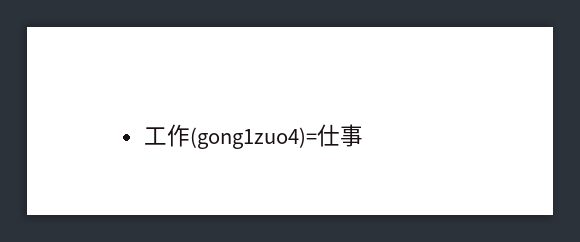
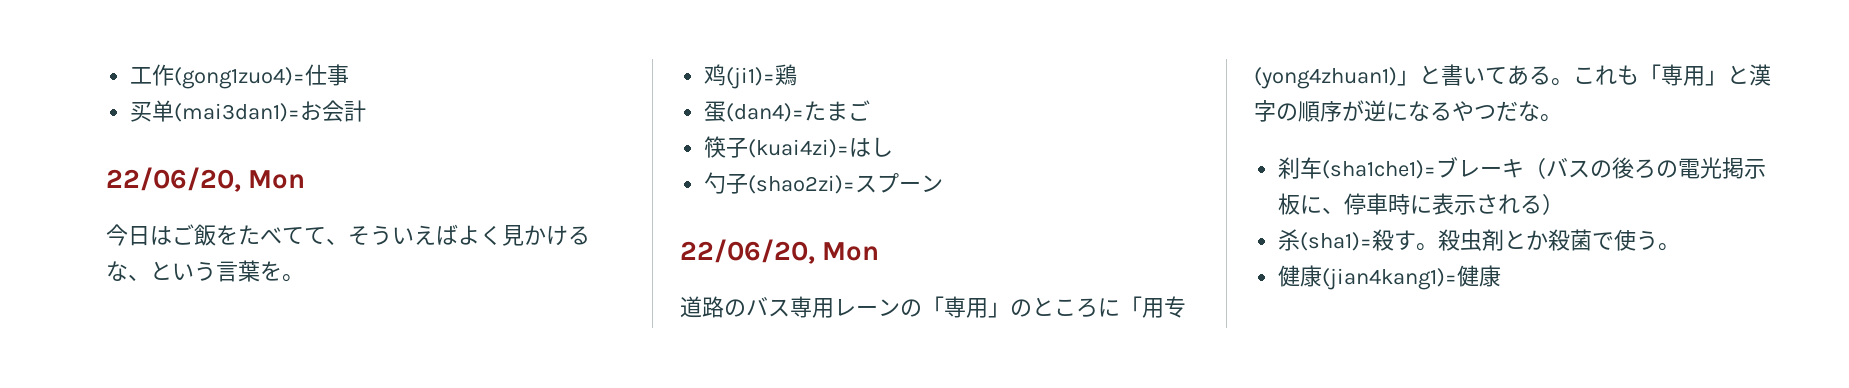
+ 买单(mai3dan1)=お会計
+ 22/06/20, Mon
+ 今日はご飯をたべてて、そういえばよく見かけるな、という言葉を。
+ 鸡(ji1)=鶏
+ 蛋(dan4)=たまご
+ 筷子(kuai4zi)=はし
+ 勺子(shao2zi)=スプーン
+ 22/06/20, Mon
+ 道路のバス専用レーンの「専用」のところに「用专(yong4zhuan1)」と書いてある。これも「専用」と漢字の順序が逆になるやつだな。
+ 刹车(sha1che1)=ブレーキ（バスの後ろの電光掲示板に、停車時に表示される）
+ 杀(sha1)=殺す。殺虫剤とか殺菌で使う。
+ 健康(jian4kang1)=健康

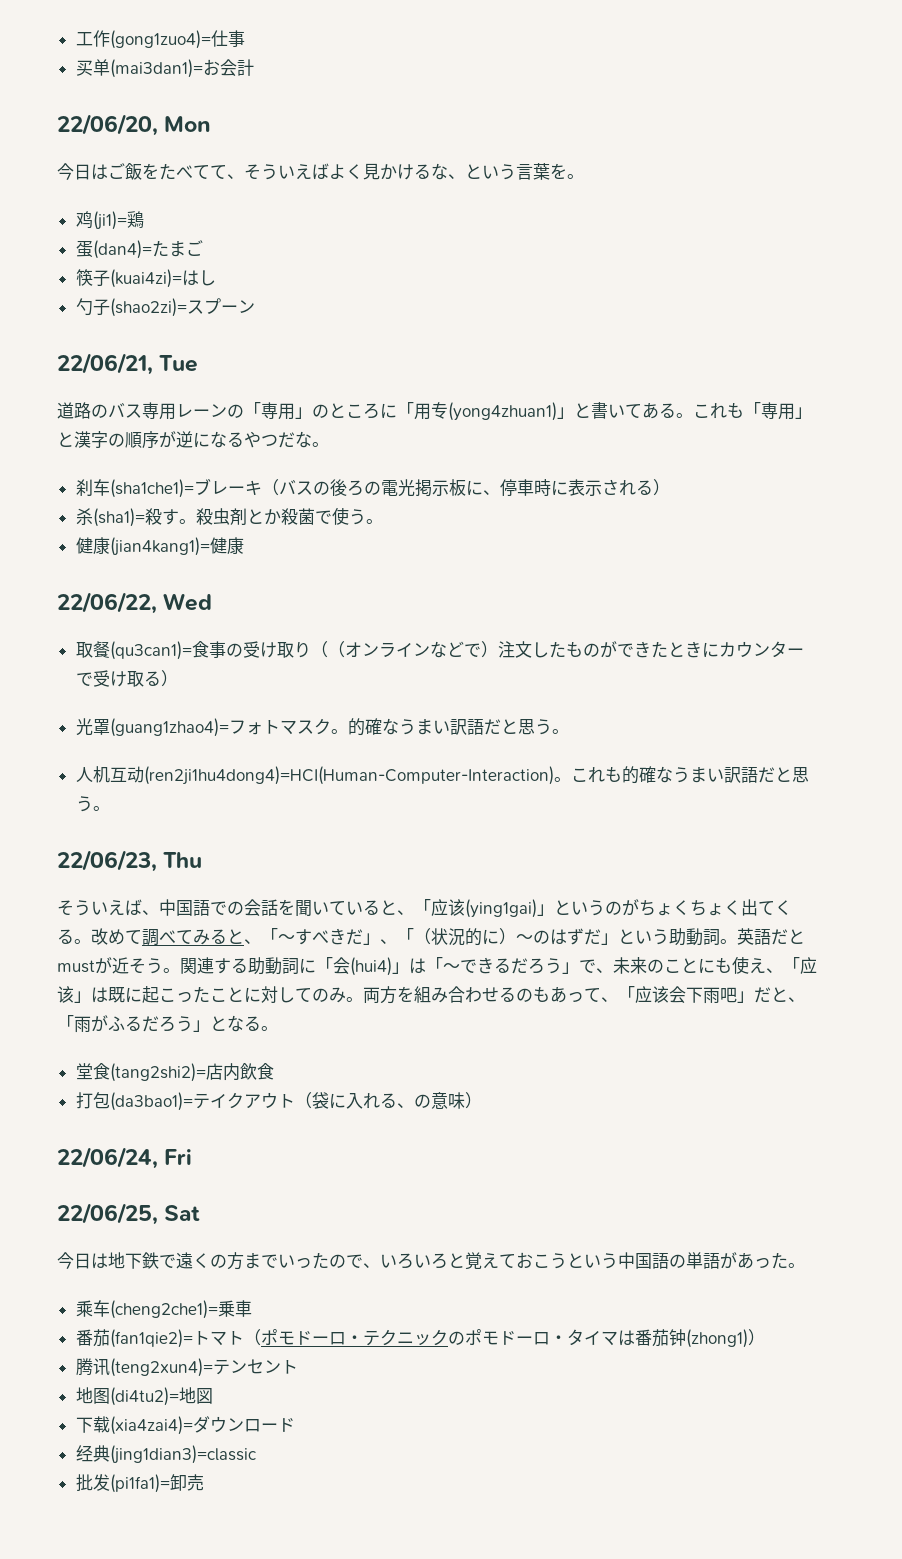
  勺子(shao2zi)=スプーン
- 22/06/20, Mon
+ 22/06/21, Tue
+ 22/06/22, Wed
+ 取餐(qu3can1)=食事の受け取り（（オンラインなどで）注文したものができたときにカウンターで受け取る）
+ 光罩(guang1zhao4)=フォトマスク。的確なうまい訳語だと思う。
+ 人机互动(ren2ji1hu4dong4)=HCI(Human-Computer-Interaction)。これも的確なうまい訳語だと思う。
+ 22/06/23, Thu
+ そういえば、中国語での会話を聞いていると、「应该(ying1gai)」というのがちょくちょく出てくる。改めて調べてみると、「〜すべきだ」、「（状況的に）〜のはずだ」という助動詞。英語だとmustが近そう。関連する助動詞に「会(hui4)」は「〜できるだろう」で、未来のことにも使え、「应该」は既に起こったことに対してのみ。両方を組み合わせるのもあって、「应该会下雨吧」だと、「雨がふるだろう」となる。
+ 堂食(tang2shi2)=店内飲食
+ 打包(da3bao1)=テイクアウト（袋に入れる、の意味）
+ 22/06/24, Fri
+ 22/06/25, Sat
+ 今日は地下鉄で遠くの方までいったので、いろいろと覚えておこうという中国語の単語があった。
+ 乘车(cheng2che1)=乗車
+ 番茄(fan1qie2)=トマト（ポモドーロ・テクニックのポモドーロ・タイマは番茄钟(zhong1)）
+ 腾讯(teng2xun4)=テンセント
+ 地图(di4tu2)=地図
+ 下载(xia4zai4)=ダウンロード
+ 经典(jing1dian3)=classic
+ 批发(pi1fa1)=卸売

